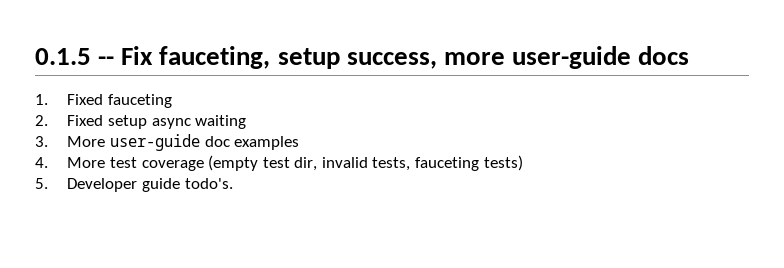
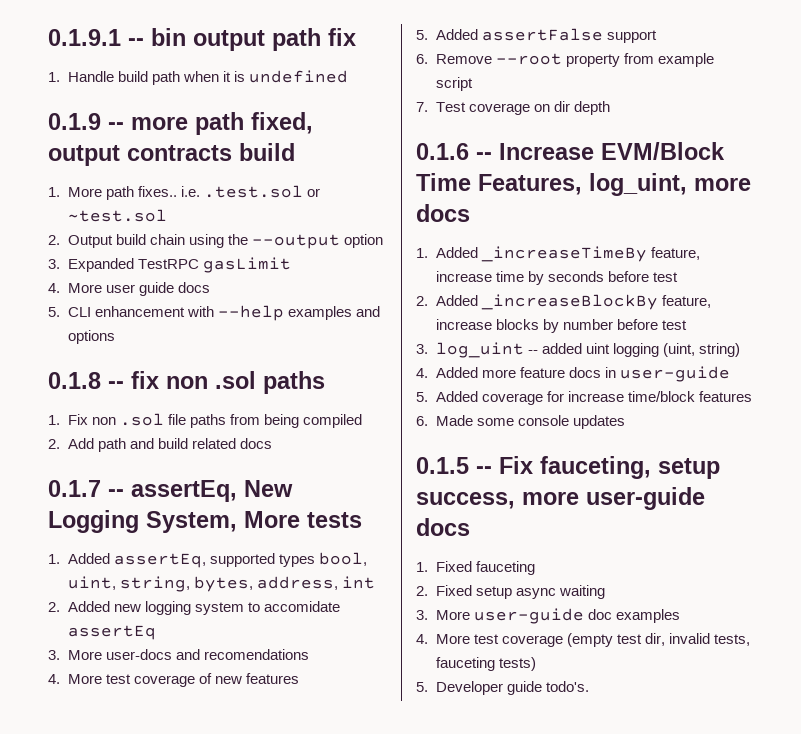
+ 0.1.9.1 -- bin output path fix
+ 1. Handle build path when it is undefined
+ 0.1.9 -- more path fixed, output contracts build
+ 1. More path fixes.. i.e. .test.sol or ~test.sol
+ 2. Output build chain using the --output option
+ 3. Expanded TestRPC gasLimit
+ 4. More user guide docs
+ 5. CLI enhancement with --help examples and options
+ 0.1.8 -- fix non .sol paths
+ 1. Fix non .sol file paths from being compiled
+ 2. Add path and build related docs
+ 0.1.7 -- assertEq, New Logging System, More tests
+ 1. Added assertEq, supported types bool, uint, string, bytes, address, int
+ 2. Added new logging system to accomidate assertEq
+ 3. More user-docs and recomendations
+ 4. More test coverage of new features
+ 5. Added assertFalse support
+ 6. Remove --root property from example script
+ 7. Test coverage on dir depth
+ 0.1.6 -- Increase EVM/Block Time Features, log_uint, more docs
+ 1. Added _increaseTimeBy feature, increase time by seconds before test
+ 2. Added _increaseBlockBy feature, increase blocks by number before test
+ 3. log_uint -- added uint logging (uint, string)
+ 4. Added more feature docs in user-guide
+ 5. Added coverage for increase time/block features
+ 6. Made some console updates

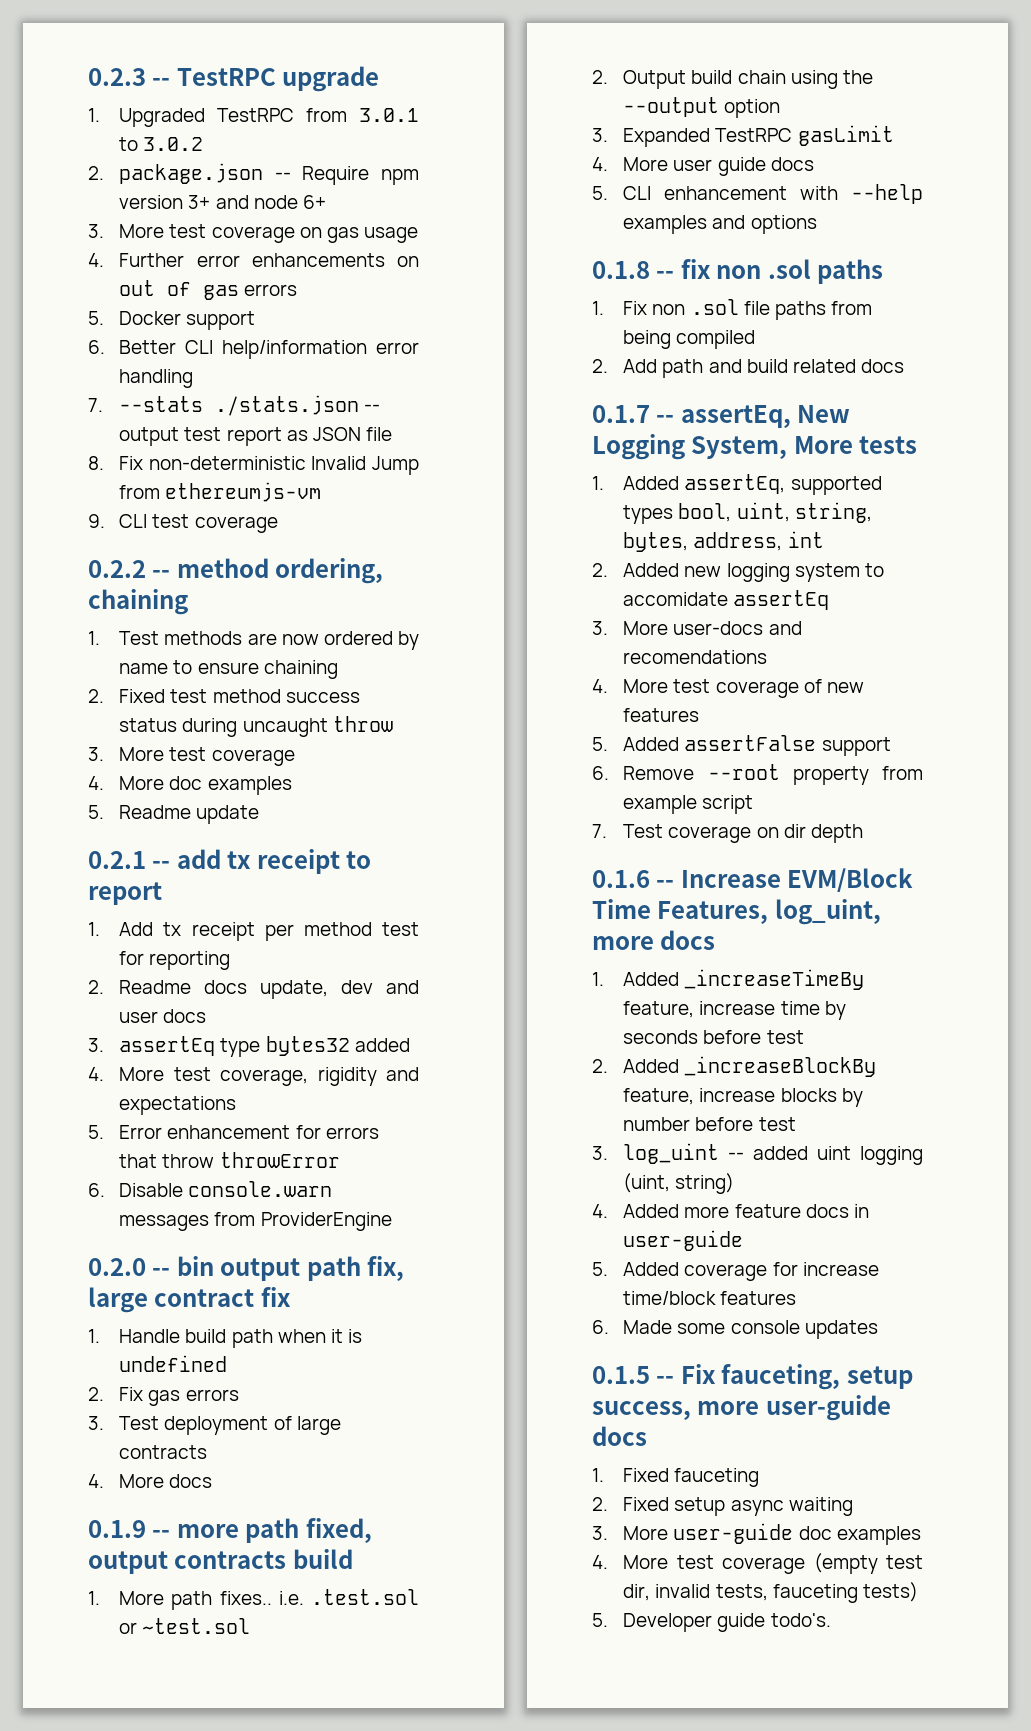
- 0.1.9.1 -- bin output path fix
+ 0.2.3 -- TestRPC upgrade
+ 1. Upgraded TestRPC from 3.0.1 to 3.0.2
+ 2. package.json -- Require npm version 3+ and node 6+
+ 3. More test coverage on gas usage
+ 4. Further error enhancements on out of gas errors
+ 5. Docker support
+ 6. Better CLI help/information error handling
+ 7. --stats ./stats.json -- output test report as JSON file
+ 8. Fix non-deterministic Invalid Jump from ethereumjs-vm
+ 9. CLI test coverage
+ 0.2.2 -- method ordering, chaining
+ 1. Test methods are now ordered by name to ensure chaining
+ 2. Fixed test method success status during uncaught throw
+ 3. More test coverage
+ 4. More doc examples
+ 5. Readme update
+ 0.2.1 -- add tx receipt to report
+ 1. Add tx receipt per method test for reporting
+ 2. Readme docs update, dev and user docs
+ 3. assertEq type bytes32 added
+ 4. More test coverage, rigidity and expectations
+ 5. Error enhancement for errors that throw throwError
+ 6. Disable console.warn messages from ProviderEngine
+ 0.2.0 -- bin output path fix, large contract fix
+ 2. Fix gas errors
+ 3. Test deployment of large contracts
+ 4. More docs

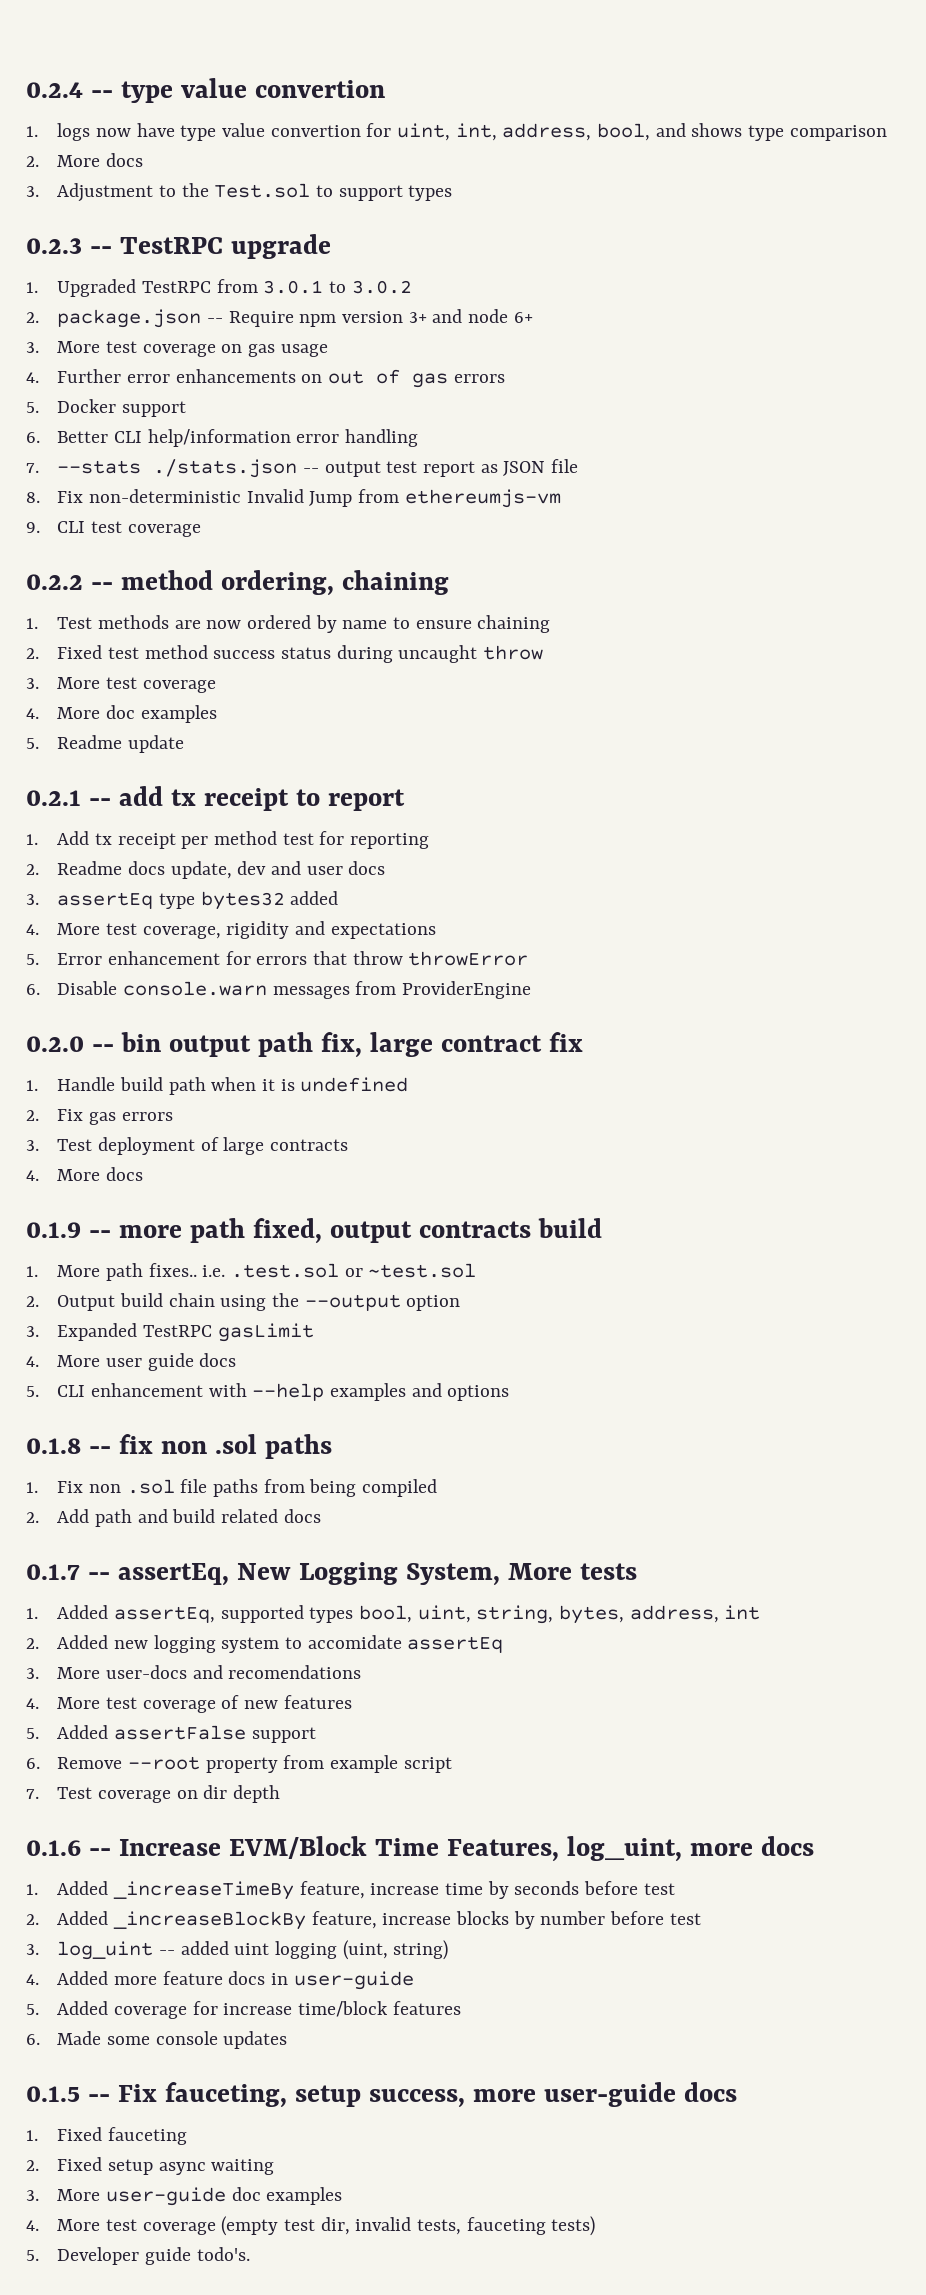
+ 0.2.4 -- type value convertion
+ 1. logs now have type value convertion for uint, int, address, bool, and shows type comparison
+ 2. More docs
+ 3. Adjustment to the Test.sol to support types

